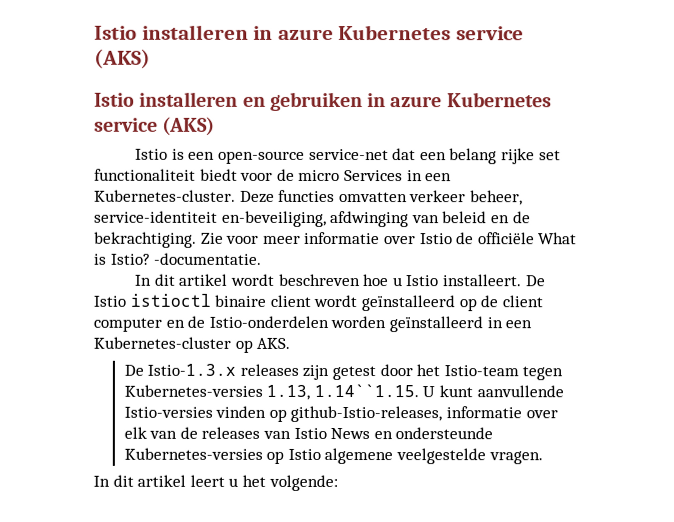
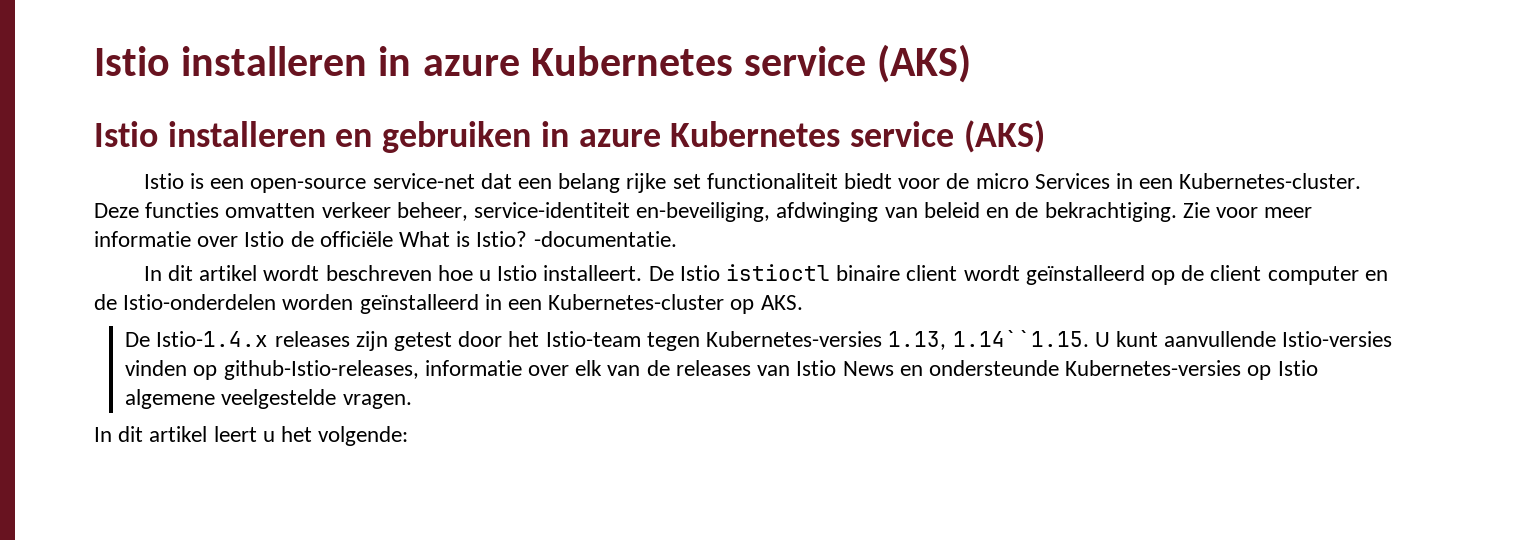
- De Istio-1.3.x releases zijn getest door het Istio-team tegen Kubernetes-versies 1.13, 1.14``1.15. U kunt aanvullende Istio-versies vinden op github-Istio-releases, informatie over elk van de releases van Istio News en ondersteunde Kubernetes-versies op Istio algemene veelgestelde vragen.
+ De Istio-1.4.x releases zijn getest door het Istio-team tegen Kubernetes-versies 1.13, 1.14``1.15. U kunt aanvullende Istio-versies vinden op github-Istio-releases, informatie over elk van de releases van Istio News en ondersteunde Kubernetes-versies op Istio algemene veelgestelde vragen.

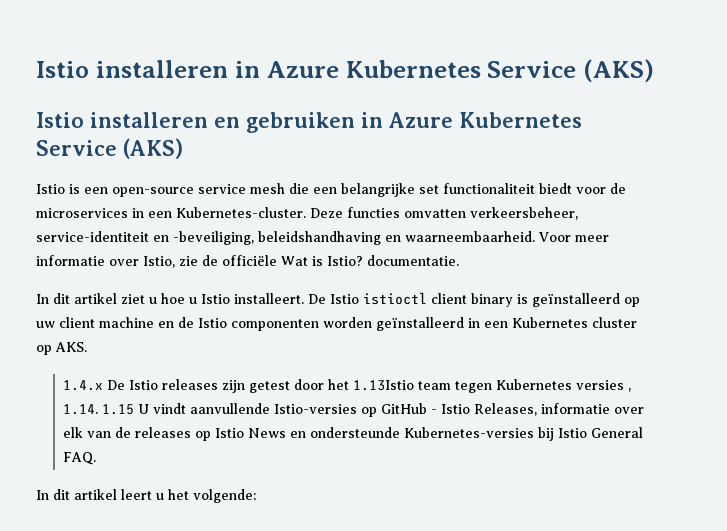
- Istio installeren in azure Kubernetes service (AKS)
+ Istio installeren in Azure Kubernetes Service (AKS)
- Istio installeren en gebruiken in azure Kubernetes service (AKS)
+ Istio installeren en gebruiken in Azure Kubernetes Service (AKS)
- Istio is een open-source service-net dat een belang rijke set functionaliteit biedt voor de micro Services in een Kubernetes-cluster.
+ Istio is een open-source service mesh die een belangrijke set functionaliteit biedt voor de microservices in een Kubernetes-cluster.
- Deze functies omvatten verkeer beheer, service-identiteit en-beveiliging, afdwinging van beleid en de bekrachtiging. Zie voor meer informatie over Istio de officiële What is Istio? -documentatie.
- In dit artikel wordt beschreven hoe u Istio installeert.
+ Deze functies omvatten verkeersbeheer, service-identiteit en -beveiliging, beleidshandhaving en waarneembaarheid. Voor meer informatie over Istio, zie de officiële Wat is Istio? documentatie.
+ In dit artikel ziet u hoe u Istio installeert.
- De Istio istioctl binaire client wordt geïnstalleerd op de client computer en de Istio-onderdelen worden geïnstalleerd in een Kubernetes-cluster op AKS.
+ De Istio istioctl client binary is geïnstalleerd op uw client machine en de Istio componenten worden geïnstalleerd in een Kubernetes cluster op AKS.
- De Istio-1.4.x releases zijn getest door het Istio-team tegen Kubernetes-versies 1.13, 1.14``1.15. U kunt aanvullende Istio-versies vinden op github-Istio-releases, informatie over elk van de releases van Istio News en ondersteunde Kubernetes-versies op Istio algemene veelgestelde vragen.
+ 1.4.x De Istio releases zijn getest door het 1.13Istio team tegen Kubernetes versies , 1.14. 1.15 U vindt aanvullende Istio-versies op GitHub - Istio Releases, informatie over elk van de releases op Istio News en ondersteunde Kubernetes-versies bij Istio General FAQ.

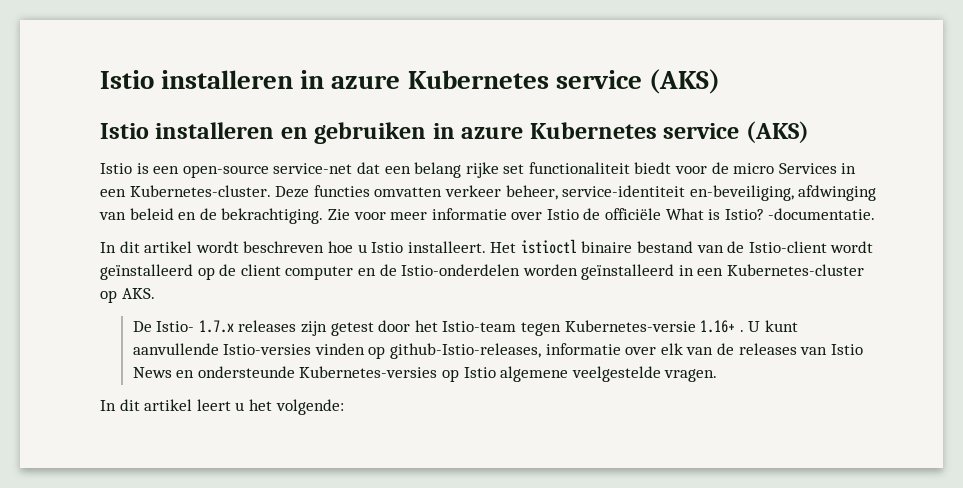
- Istio installeren in Azure Kubernetes Service (AKS)
+ Istio installeren in azure Kubernetes service (AKS)
- Istio installeren en gebruiken in Azure Kubernetes Service (AKS)
+ Istio installeren en gebruiken in azure Kubernetes service (AKS)
- Istio is een open-source service mesh die een belangrijke set functionaliteit biedt voor de microservices in een Kubernetes-cluster.
+ Istio is een open-source service-net dat een belang rijke set functionaliteit biedt voor de micro Services in een Kubernetes-cluster.
- Deze functies omvatten verkeersbeheer, service-identiteit en -beveiliging, beleidshandhaving en waarneembaarheid. Voor meer informatie over Istio, zie de officiële Wat is Istio? documentatie.
- In dit artikel ziet u hoe u Istio installeert.
+ Deze functies omvatten verkeer beheer, service-identiteit en-beveiliging, afdwinging van beleid en de bekrachtiging. Zie voor meer informatie over Istio de officiële What is Istio? -documentatie.
+ In dit artikel wordt beschreven hoe u Istio installeert.
- De Istio istioctl client binary is geïnstalleerd op uw client machine en de Istio componenten worden geïnstalleerd in een Kubernetes cluster op AKS.
+ Het istioctl binaire bestand van de Istio-client wordt geïnstalleerd op de client computer en de Istio-onderdelen worden geïnstalleerd in een Kubernetes-cluster op AKS.
- 1.4.x De Istio releases zijn getest door het 1.13Istio team tegen Kubernetes versies , 1.14. 1.15 U vindt aanvullende Istio-versies op GitHub - Istio Releases, informatie over elk van de releases op Istio News en ondersteunde Kubernetes-versies bij Istio General FAQ.
+ De Istio- 1.7.x releases zijn getest door het Istio-team tegen Kubernetes-versie 1.16+ . U kunt aanvullende Istio-versies vinden op github-Istio-releases, informatie over elk van de releases van Istio News en ondersteunde Kubernetes-versies op Istio algemene veelgestelde vragen.

